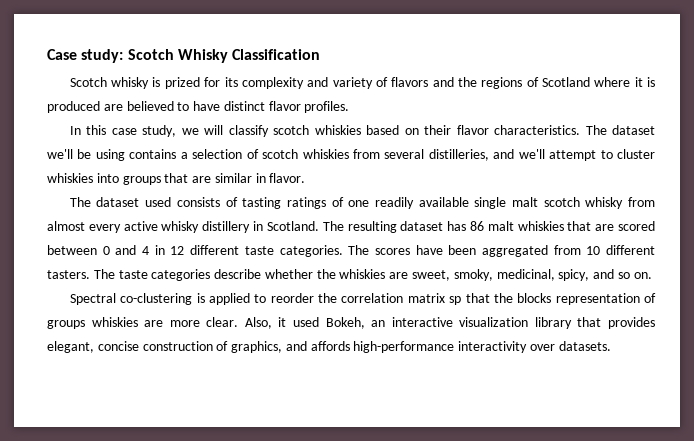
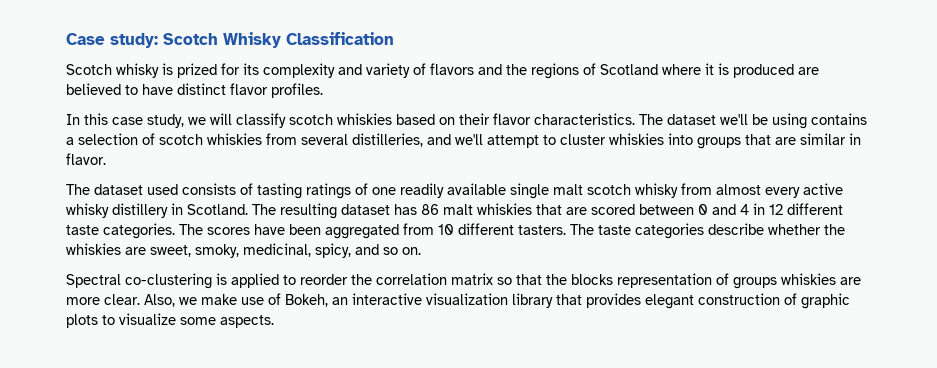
- Spectral co-clustering is applied to reorder the correlation matrix sp that the blocks representation of groups whiskies are more clear.
+ Spectral co-clustering is applied to reorder the correlation matrix so that the blocks representation of groups whiskies are more clear.
- Also, it used Bokeh, an interactive visualization library that provides elegant, concise construction of graphics, and affords high-performance interactivity over datasets.
+ Also, we make use of Bokeh, an interactive visualization library that provides elegant construction of graphic plots to visualize some aspects.

